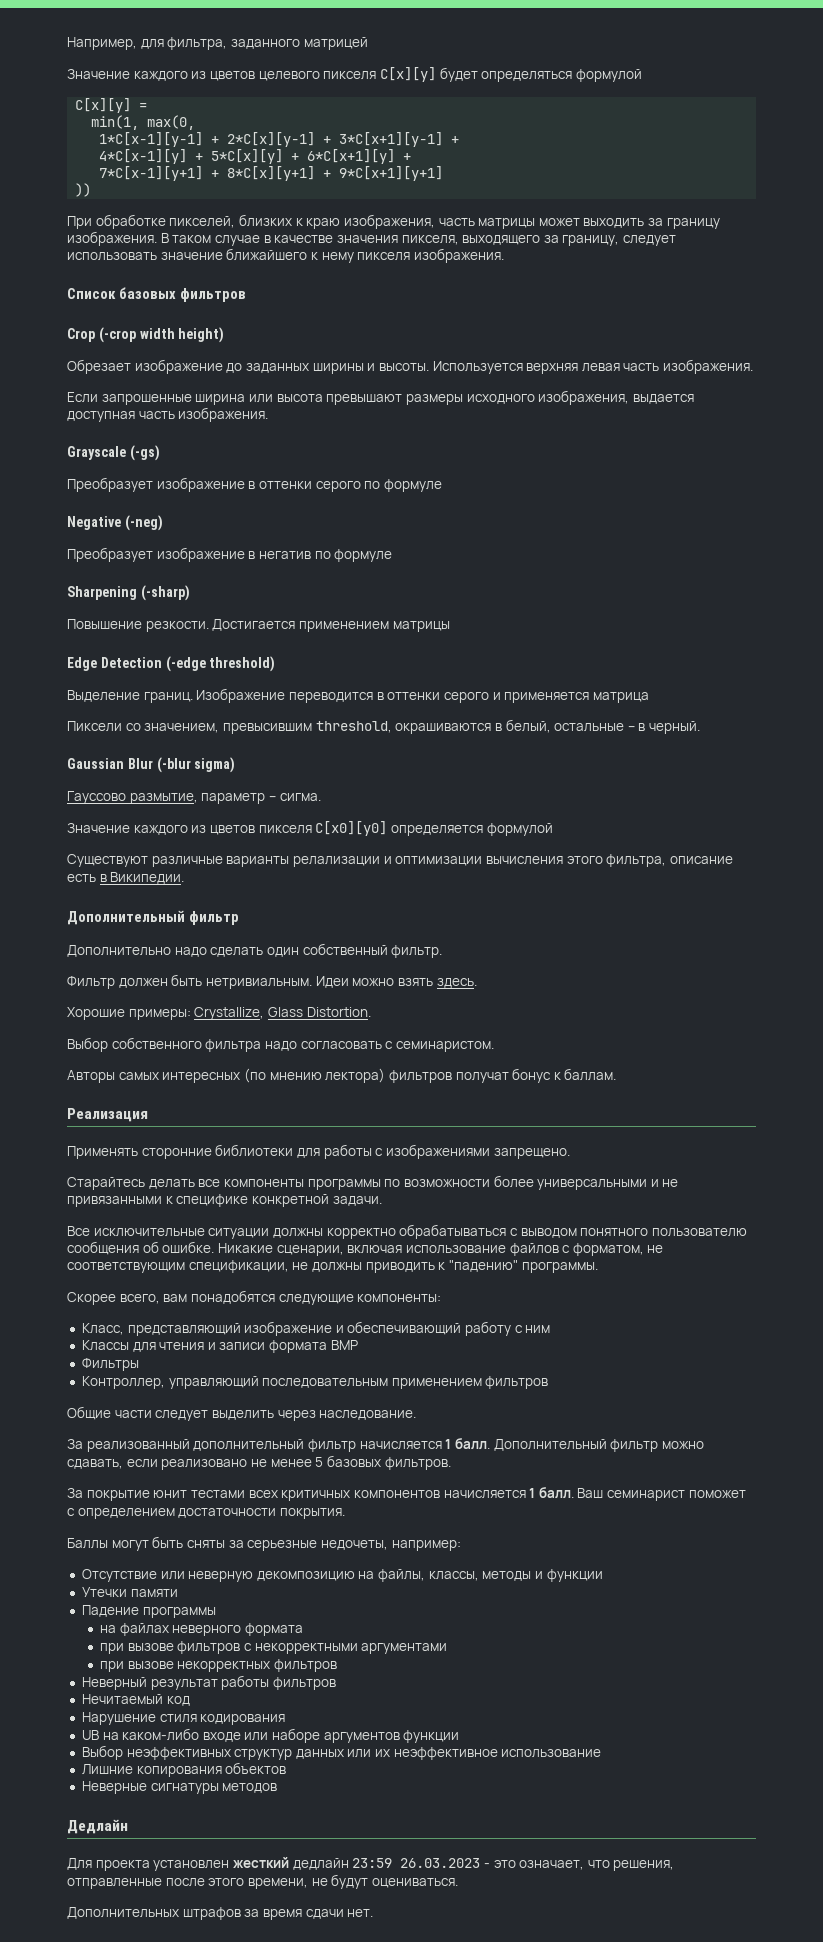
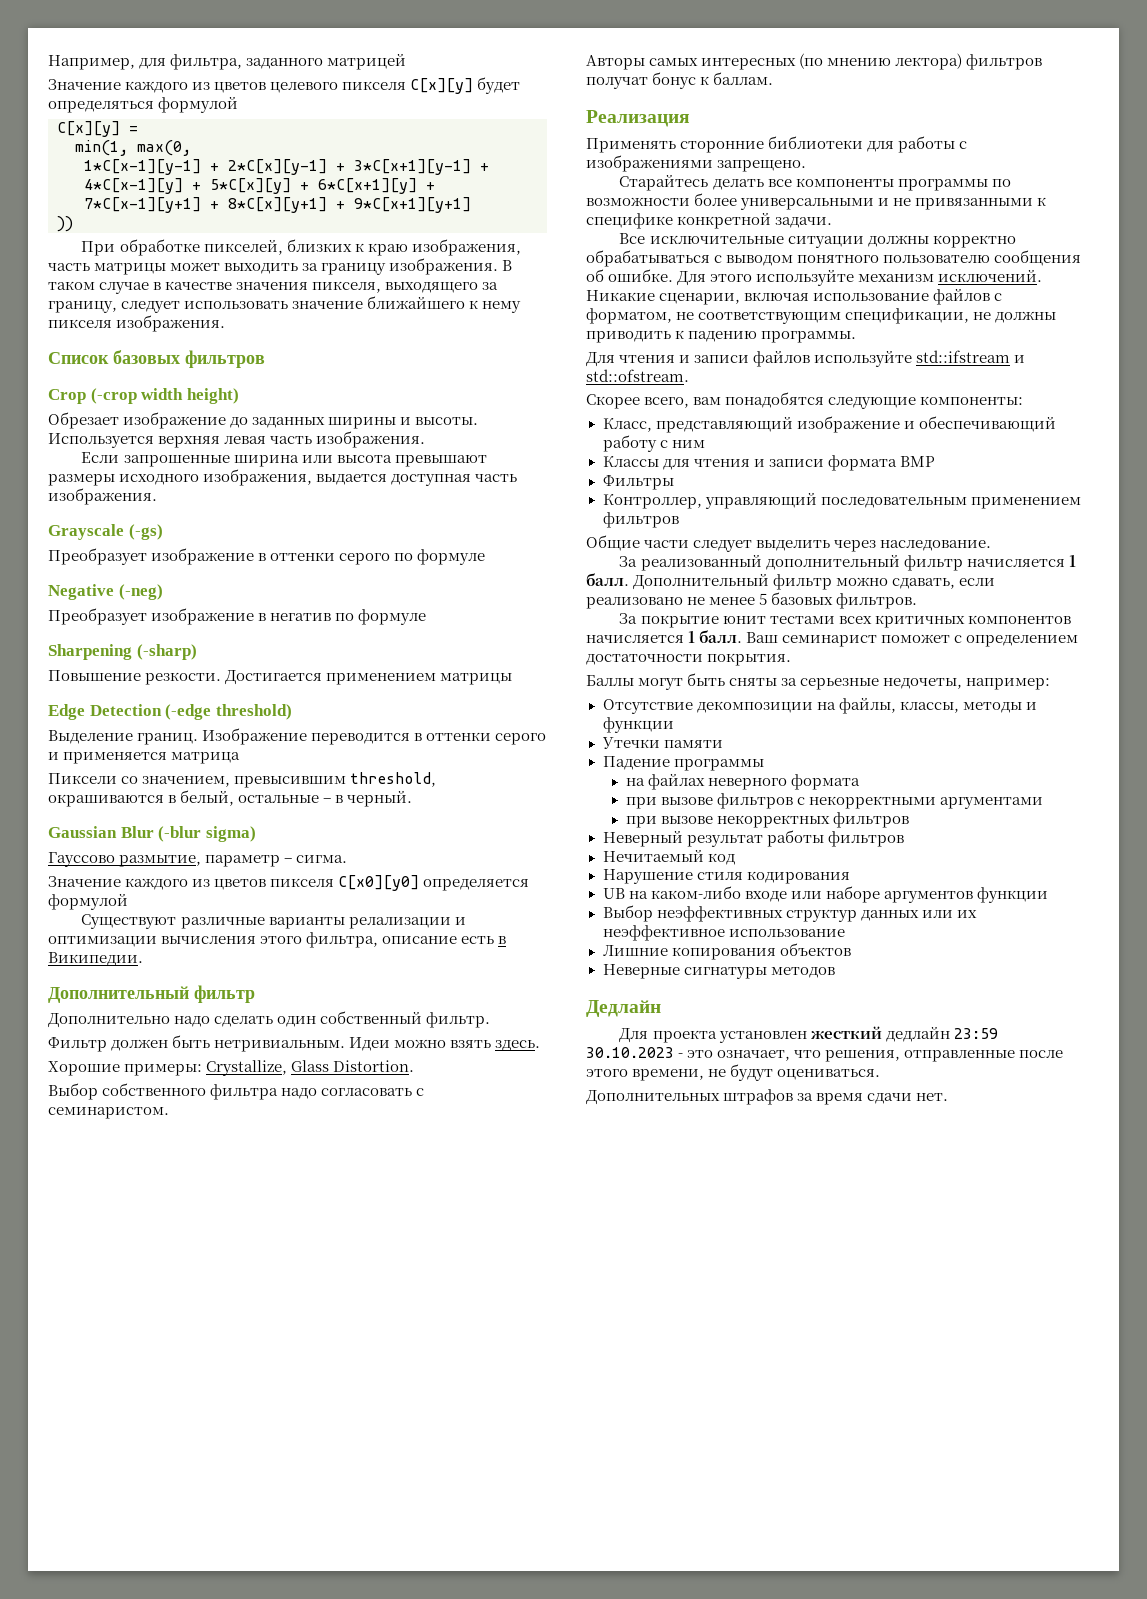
+ Для этого используйте механизм исключений.
- Никакие сценарии, включая использование файлов с форматом, не соответствующим спецификации, не должны приводить к "падению" программы.
+ Никакие сценарии, включая использование файлов с форматом, не соответствующим спецификации, не должны приводить к падению программы.
+ Для чтения и записи файлов используйте std::ifstream и std::ofstream.
- Отсутствие или неверную декомпозицию на файлы, классы, методы и функции
+ Отсутствие декомпозиции на файлы, классы, методы и функции
- Для проекта установлен жесткий дедлайн 23:59 26.03.2023 - это означает, что решения, отправленные после этого времени, не будут оцениваться.
+ Для проекта установлен жесткий дедлайн 23:59 30.10.2023 - это означает, что решения, отправленные после этого времени, не будут оцениваться.

